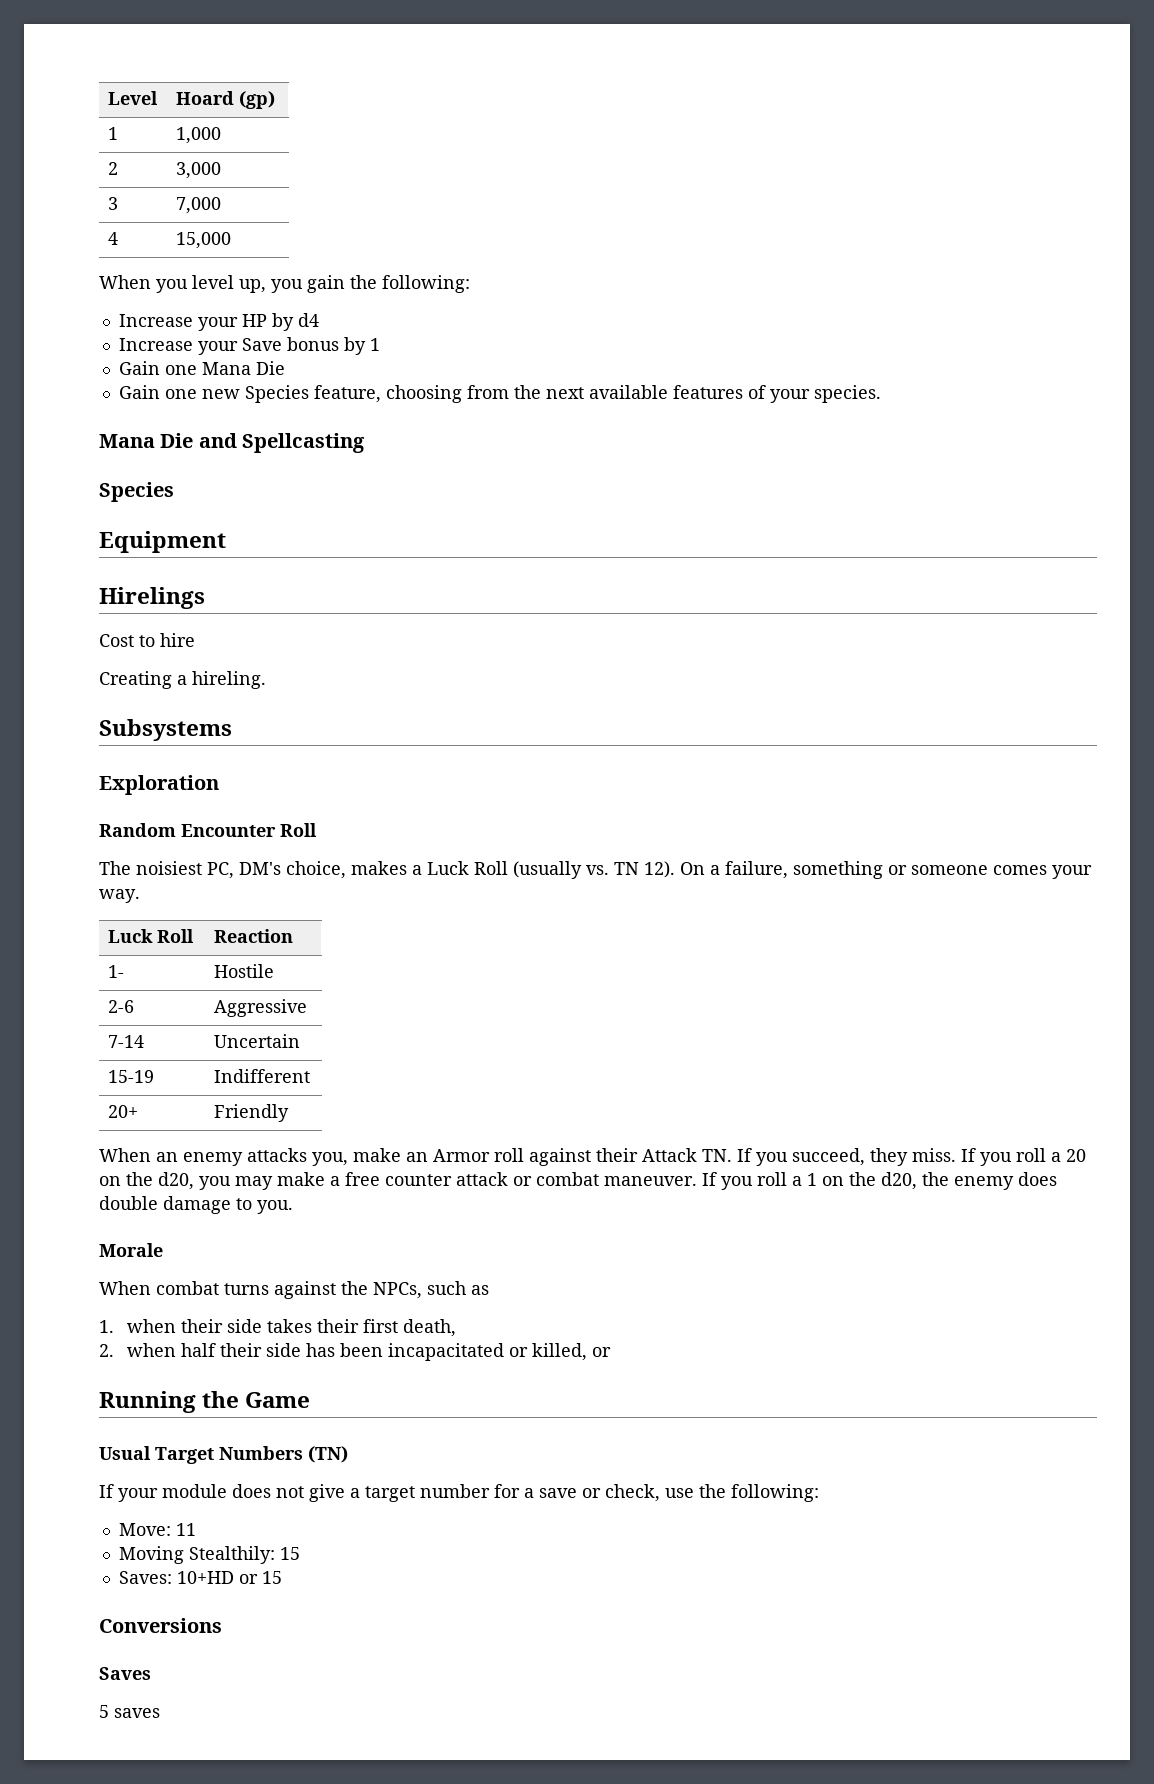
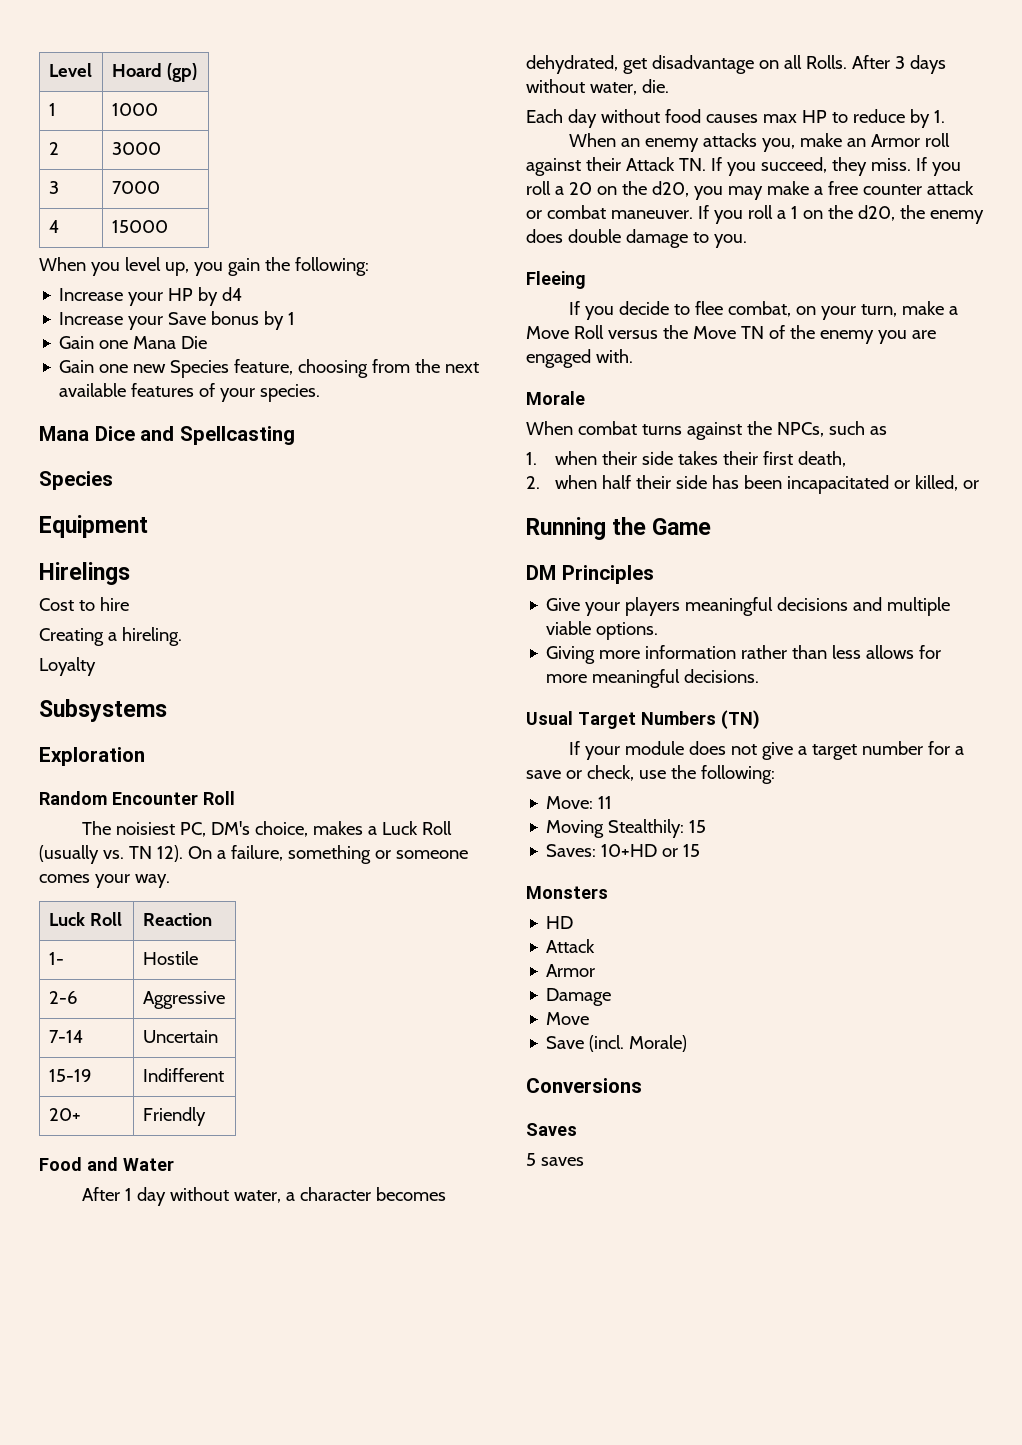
- 1 | 1,000
+ 1 | 1000
- 2 | 3,000
+ 2 | 3000
- 3 | 7,000
+ 3 | 7000
- 4 | 15,000
+ 4 | 15000
- Mana Die and Spellcasting
+ Mana Dice and Spellcasting
+ Loyalty
+ Food and Water
+ After 1 day without water, a character becomes dehydrated, get disadvantage on all Rolls. After 3 days without water, die.
+ Each day without food causes max HP to reduce by 1.
+ Fleeing
+ If you decide to flee combat, on your turn, make a Move Roll versus the Move TN of the enemy you are engaged with.
+ DM Principles
+ Give your players meaningful decisions and multiple viable options.
+ Giving more information rather than less allows for more meaningful decisions.
+ Monsters
+ HD
+ Attack
+ Armor
+ Damage
+ Move
+ Save (incl. Morale)

